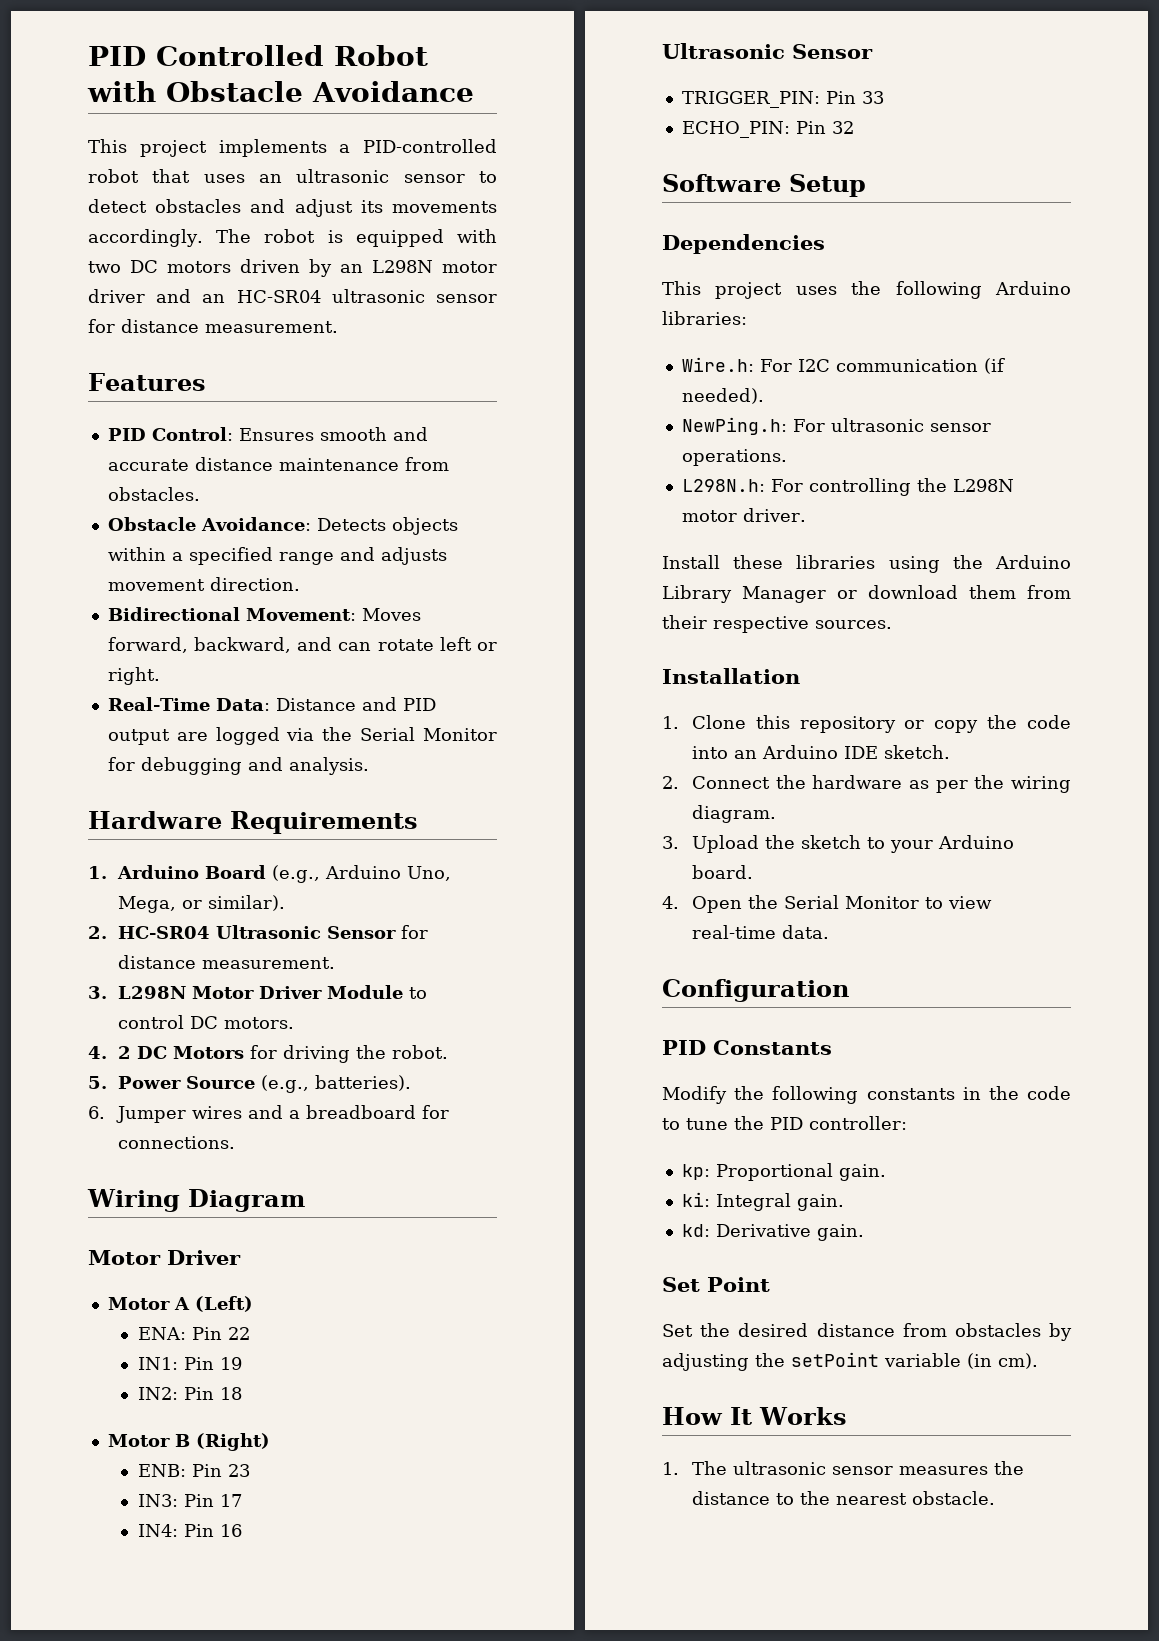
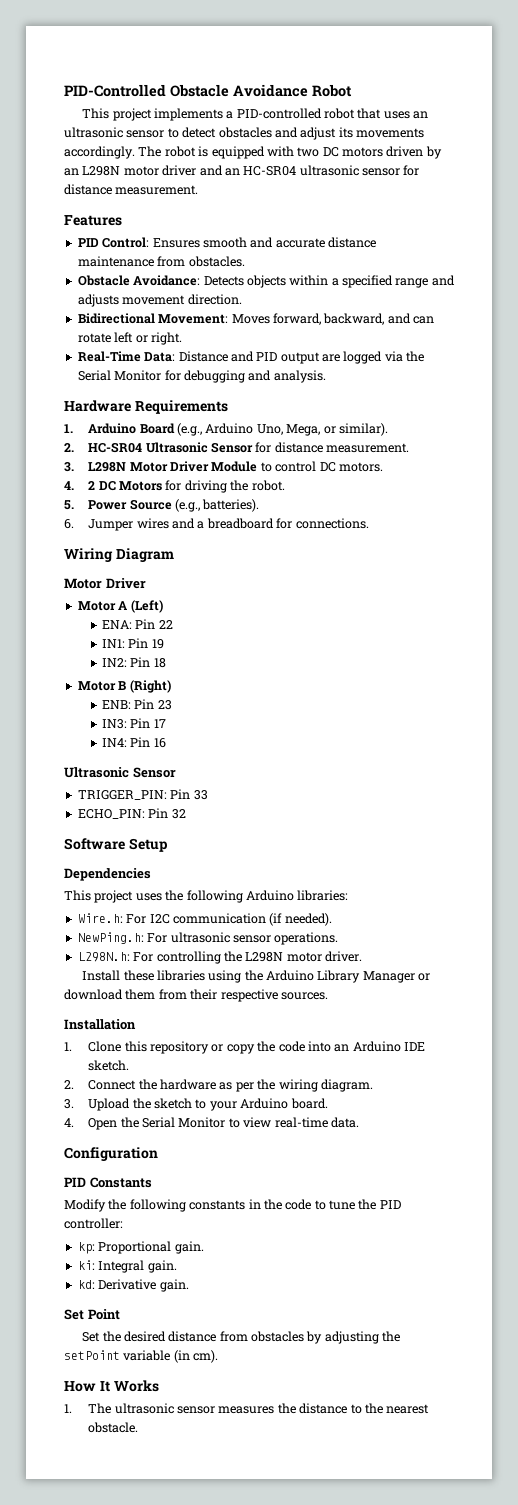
- PID Controlled Robot with Obstacle Avoidance
+ PID-Controlled Obstacle Avoidance Robot

